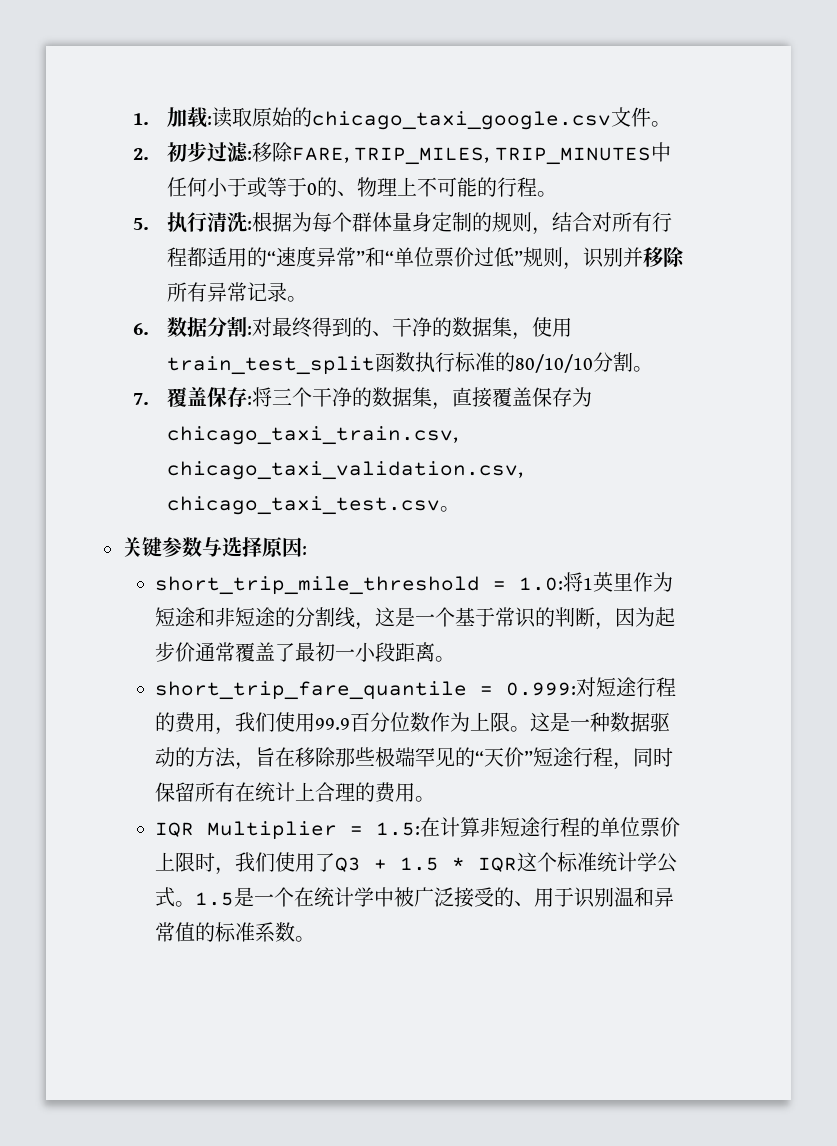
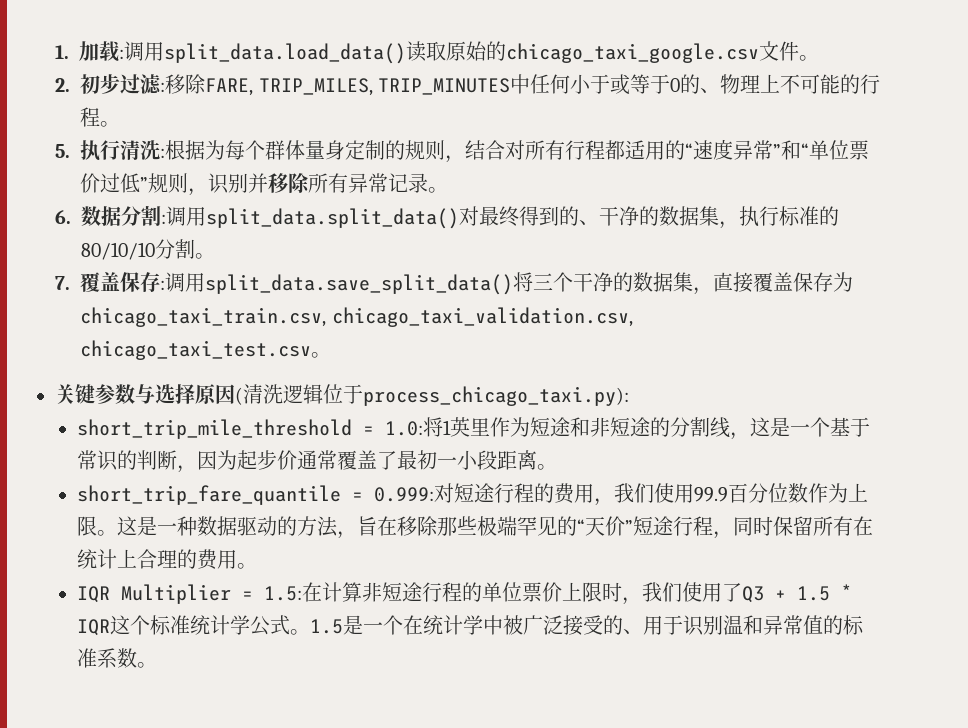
- 1.加载:读取原始的chicago_taxi_google.csv文件。
+ 1.加载:调用split_data.load_data()读取原始的chicago_taxi_google.csv文件。
- 6.数据分割:对最终得到的、干净的数据集，使用train_test_split函数执行标准的80/10/10分割。
+ 6.数据分割:调用split_data.split_data()对最终得到的、干净的数据集，执行标准的80/10/10分割。
- 7.覆盖保存:将三个干净的数据集，直接覆盖保存为chicago_taxi_train.csv, chicago_taxi_validation.csv, chicago_taxi_test.csv。
+ 7.覆盖保存:调用split_data.save_split_data()将三个干净的数据集，直接覆盖保存为chicago_taxi_train.csv, chicago_taxi_validation.csv, chicago_taxi_test.csv。
- 关键参数与选择原因:
+ 关键参数与选择原因(清洗逻辑位于process_chicago_taxi.py):

